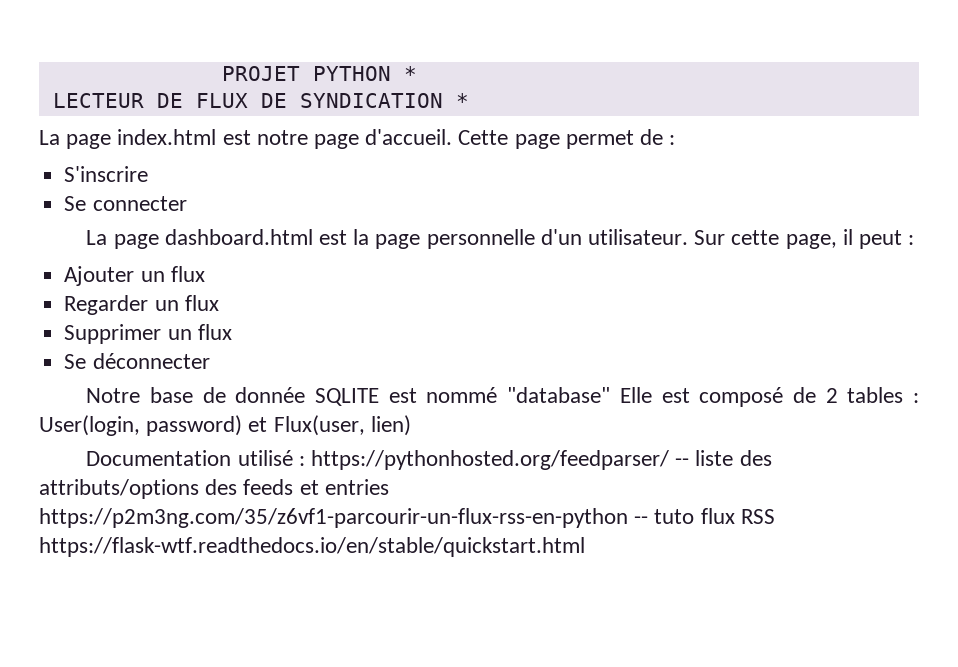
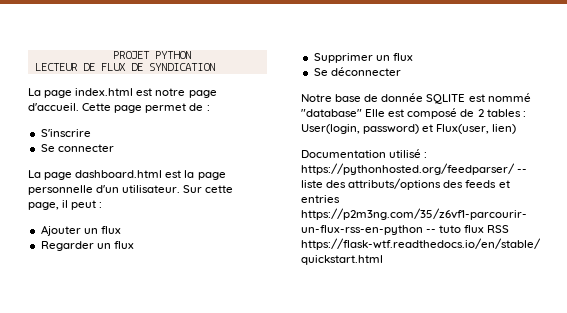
- PROJET PYTHON *
+ PROJET PYTHON
- LECTEUR DE FLUX DE SYNDICATION *
+ LECTEUR DE FLUX DE SYNDICATION

